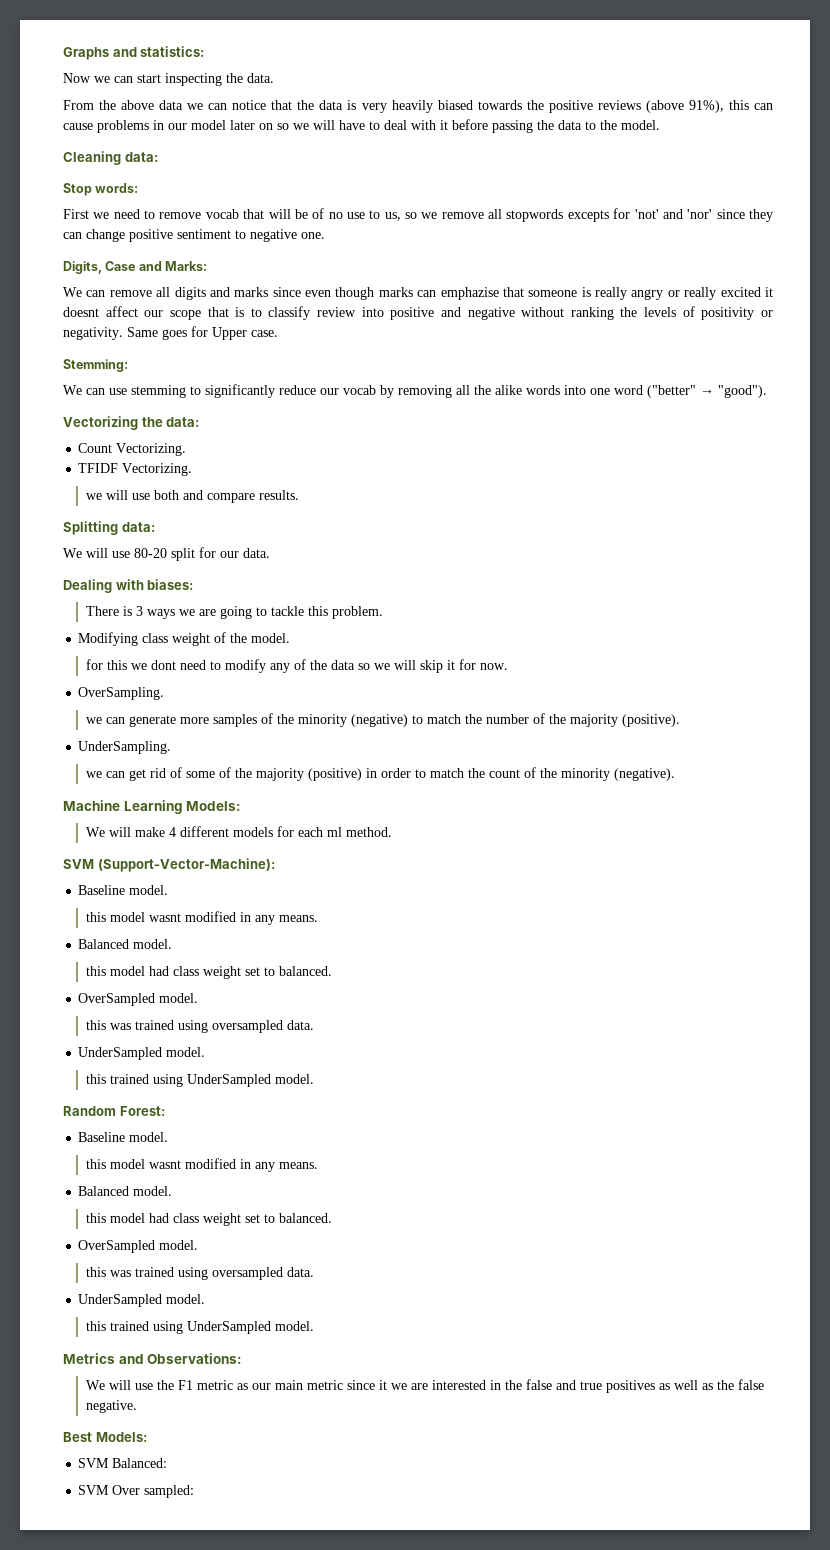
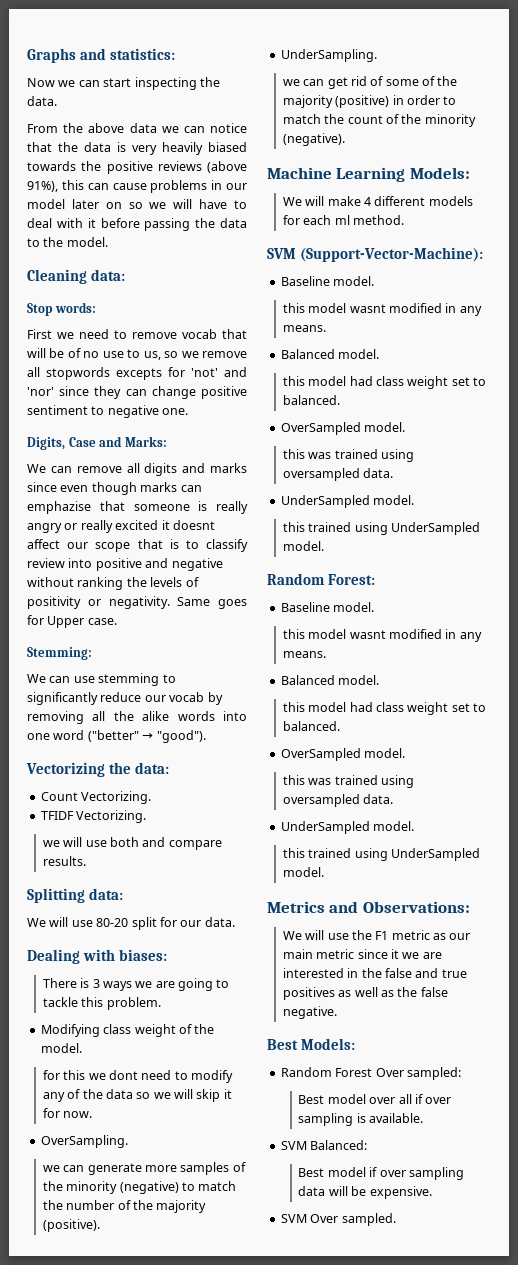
+ Random Forest Over sampled:
+ Best model over all if over sampling is available.
  SVM Balanced:
+ Best model if over sampling data will be expensive.
- SVM Over sampled:
+ SVM Over sampled.

